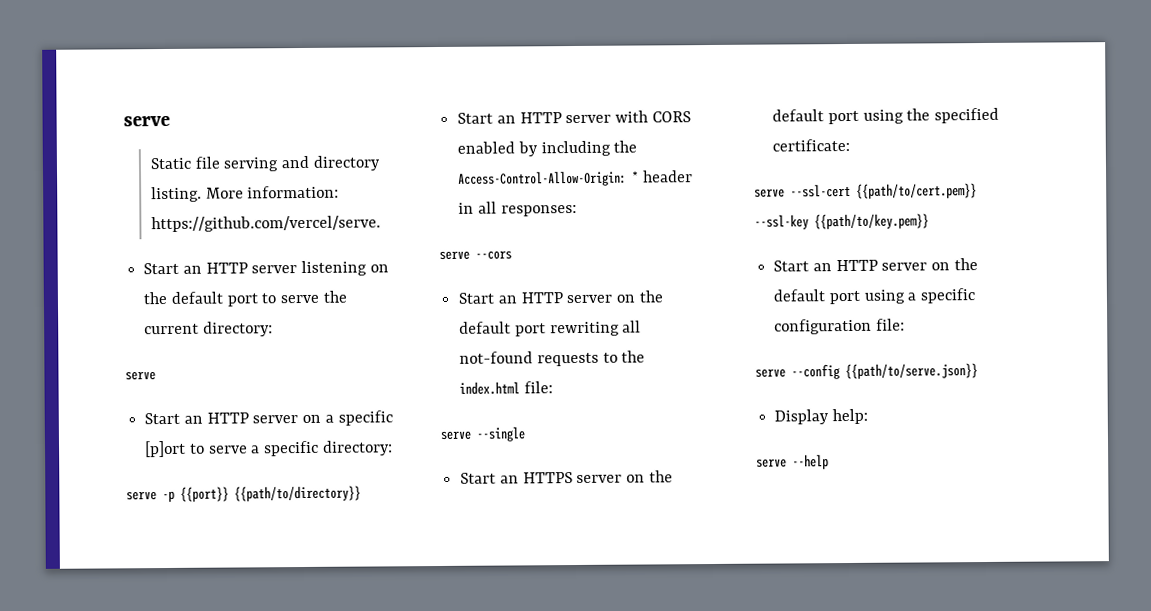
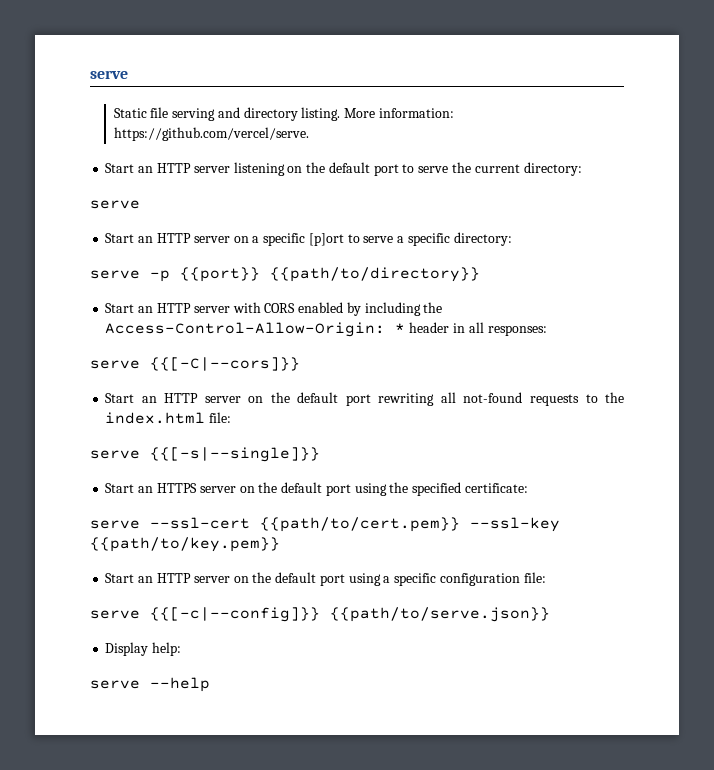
- serve --cors
+ serve {{[-C|--cors]}}
- serve --single
+ serve {{[-s|--single]}}
- serve --config {{path/to/serve.json}}
+ serve {{[-c|--config]}} {{path/to/serve.json}}

